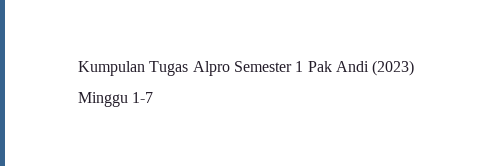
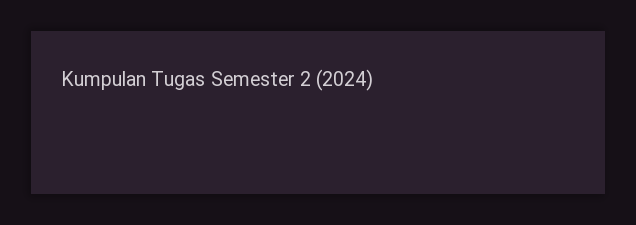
- Kumpulan Tugas Alpro Semester 1 Pak Andi (2023)
- Minggu 1-7
+ Kumpulan Tugas Semester 2 (2024)

